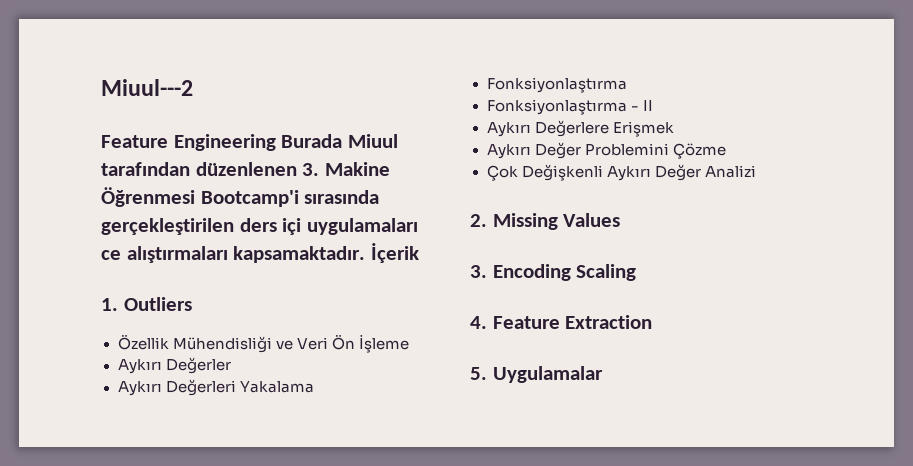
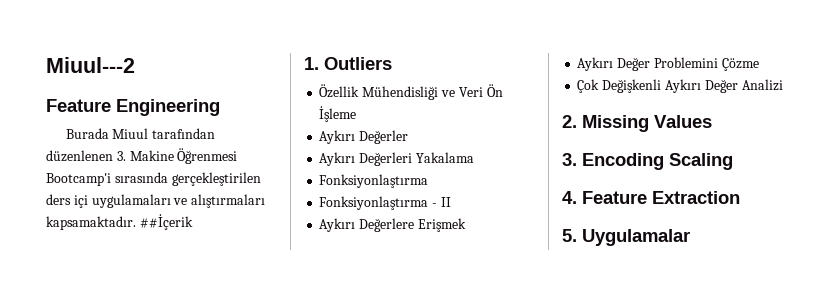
- Feature Engineering Burada Miuul tarafından düzenlenen 3. Makine Öğrenmesi Bootcamp'i sırasında gerçekleştirilen ders içi uygulamaları ce alıştırmaları kapsamaktadır.
+ Feature Engineering
+ Burada Miuul tarafından düzenlenen 3. Makine Öğrenmesi Bootcamp'i sırasında gerçekleştirilen ders içi uygulamaları ve alıştırmaları kapsamaktadır.
- İçerik
+ ##İçerik

